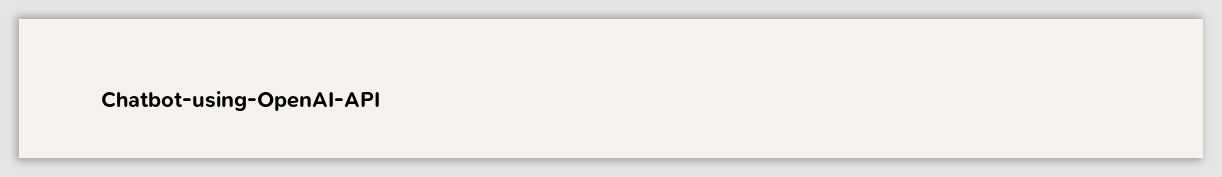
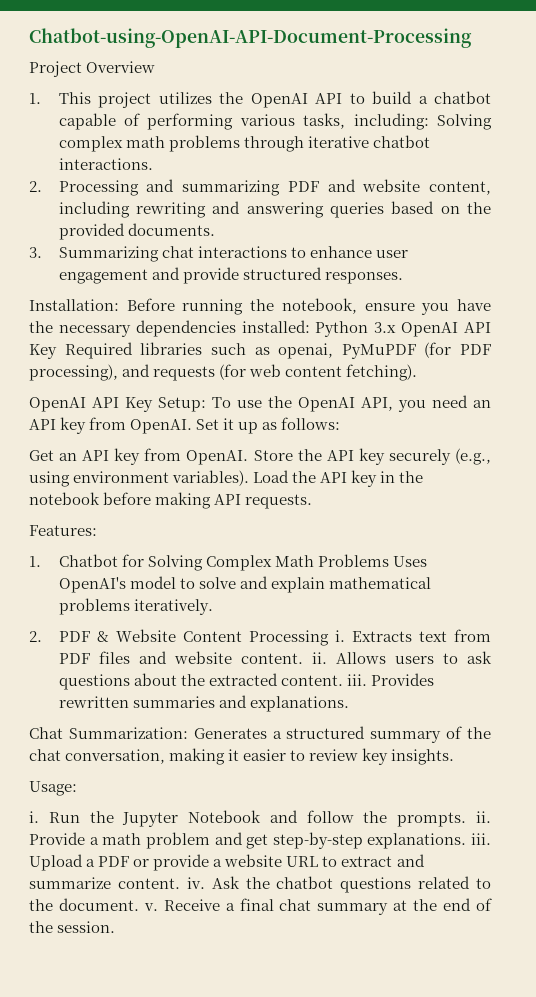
- Chatbot-using-OpenAI-API
+ Chatbot-using-OpenAI-API-Document-Processing
+ Project Overview
+ 1. This project utilizes the OpenAI API to build a chatbot capable of performing various tasks, including: Solving complex math problems through iterative chatbot interactions.
+ 2. Processing and summarizing PDF and website content, including rewriting and answering queries based on the provided documents.
+ 3. Summarizing chat interactions to enhance user engagement and provide structured responses.
+ Installation: Before running the notebook, ensure you have the necessary dependencies installed: Python 3.x OpenAI API Key Required libraries such as openai, PyMuPDF (for PDF processing), and requests (for web content fetching).
+ OpenAI API Key Setup: To use the OpenAI API, you need an API key from OpenAI. Set it up as follows:
+ Get an API key from OpenAI. Store the API key securely (e.g., using environment variables). Load the API key in the notebook before making API requests.
+ Features:
+ 1. Chatbot for Solving Complex Math Problems Uses OpenAI's model to solve and explain mathematical problems iteratively.
+ 2. PDF & Website Content Processing i. Extracts text from PDF files and website content. ii. Allows users to ask questions about the extracted content. iii. Provides rewritten summaries and explanations.
+ Chat Summarization: Generates a structured summary of the chat conversation, making it easier to review key insights.
+ Usage:
+ i. Run the Jupyter Notebook and follow the prompts. ii. Provide a math problem and get step-by-step explanations. iii. Upload a PDF or provide a website URL to extract and summarize content. iv. Ask the chatbot questions related to the document. v. Receive a final chat summary at the end of the session.

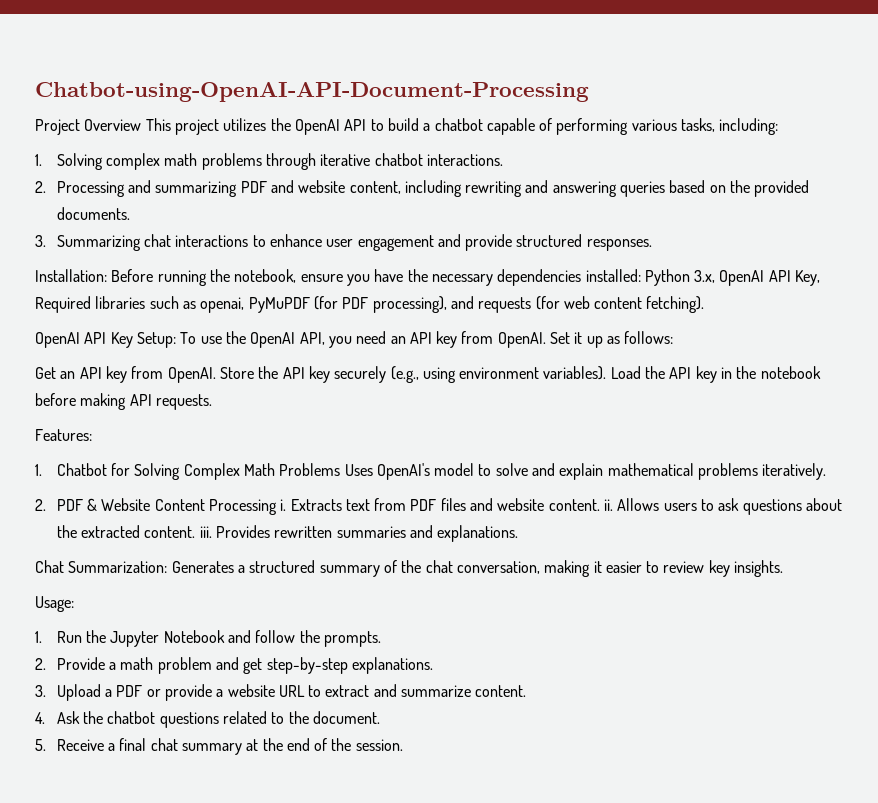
- Project Overview
- 1. This project utilizes the OpenAI API to build a chatbot capable of performing various tasks, including: Solving complex math problems through iterative chatbot interactions.
+ Project Overview This project utilizes the OpenAI API to build a chatbot capable of performing various tasks, including:
+ 1. Solving complex math problems through iterative chatbot interactions.
- Installation: Before running the notebook, ensure you have the necessary dependencies installed: Python 3.x OpenAI API Key Required libraries such as openai, PyMuPDF (for PDF processing), and requests (for web content fetching).
+ Installation: Before running the notebook, ensure you have the necessary dependencies installed: Python 3.x, OpenAI API Key, Required libraries such as openai, PyMuPDF (for PDF processing), and requests (for web content fetching).
- i. Run the Jupyter Notebook and follow the prompts. ii. Provide a math problem and get step-by-step explanations. iii. Upload a PDF or provide a website URL to extract and summarize content. iv. Ask the chatbot questions related to the document. v. Receive a final chat summary at the end of the session.
+ 1. Run the Jupyter Notebook and follow the prompts.
+ 2. Provide a math problem and get step-by-step explanations.
+ 3. Upload a PDF or provide a website URL to extract and summarize content.
+ 4. Ask the chatbot questions related to the document.
+ 5. Receive a final chat summary at the end of the session.

